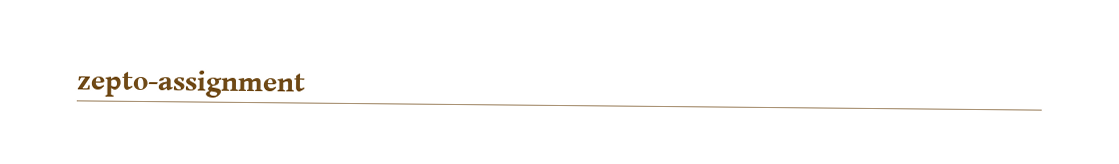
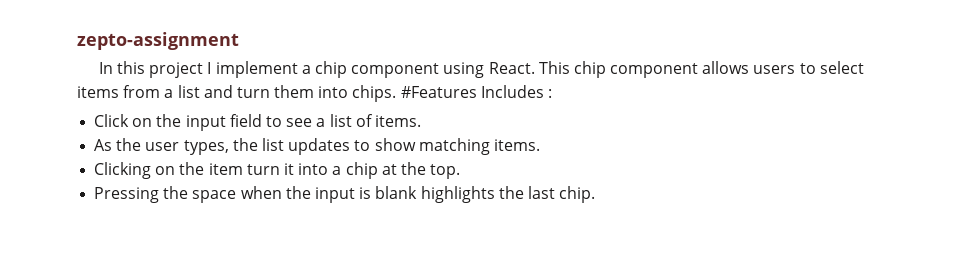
+ In this project I implement a chip component using React. This chip component allows users to select items from a list and turn them into chips. #Features Includes :
+ Click on the input field to see a list of items.
+ As the user types, the list updates to show matching items.
+ Clicking on the item turn it into a chip at the top.
+ Pressing the space when the input is blank highlights the last chip.

